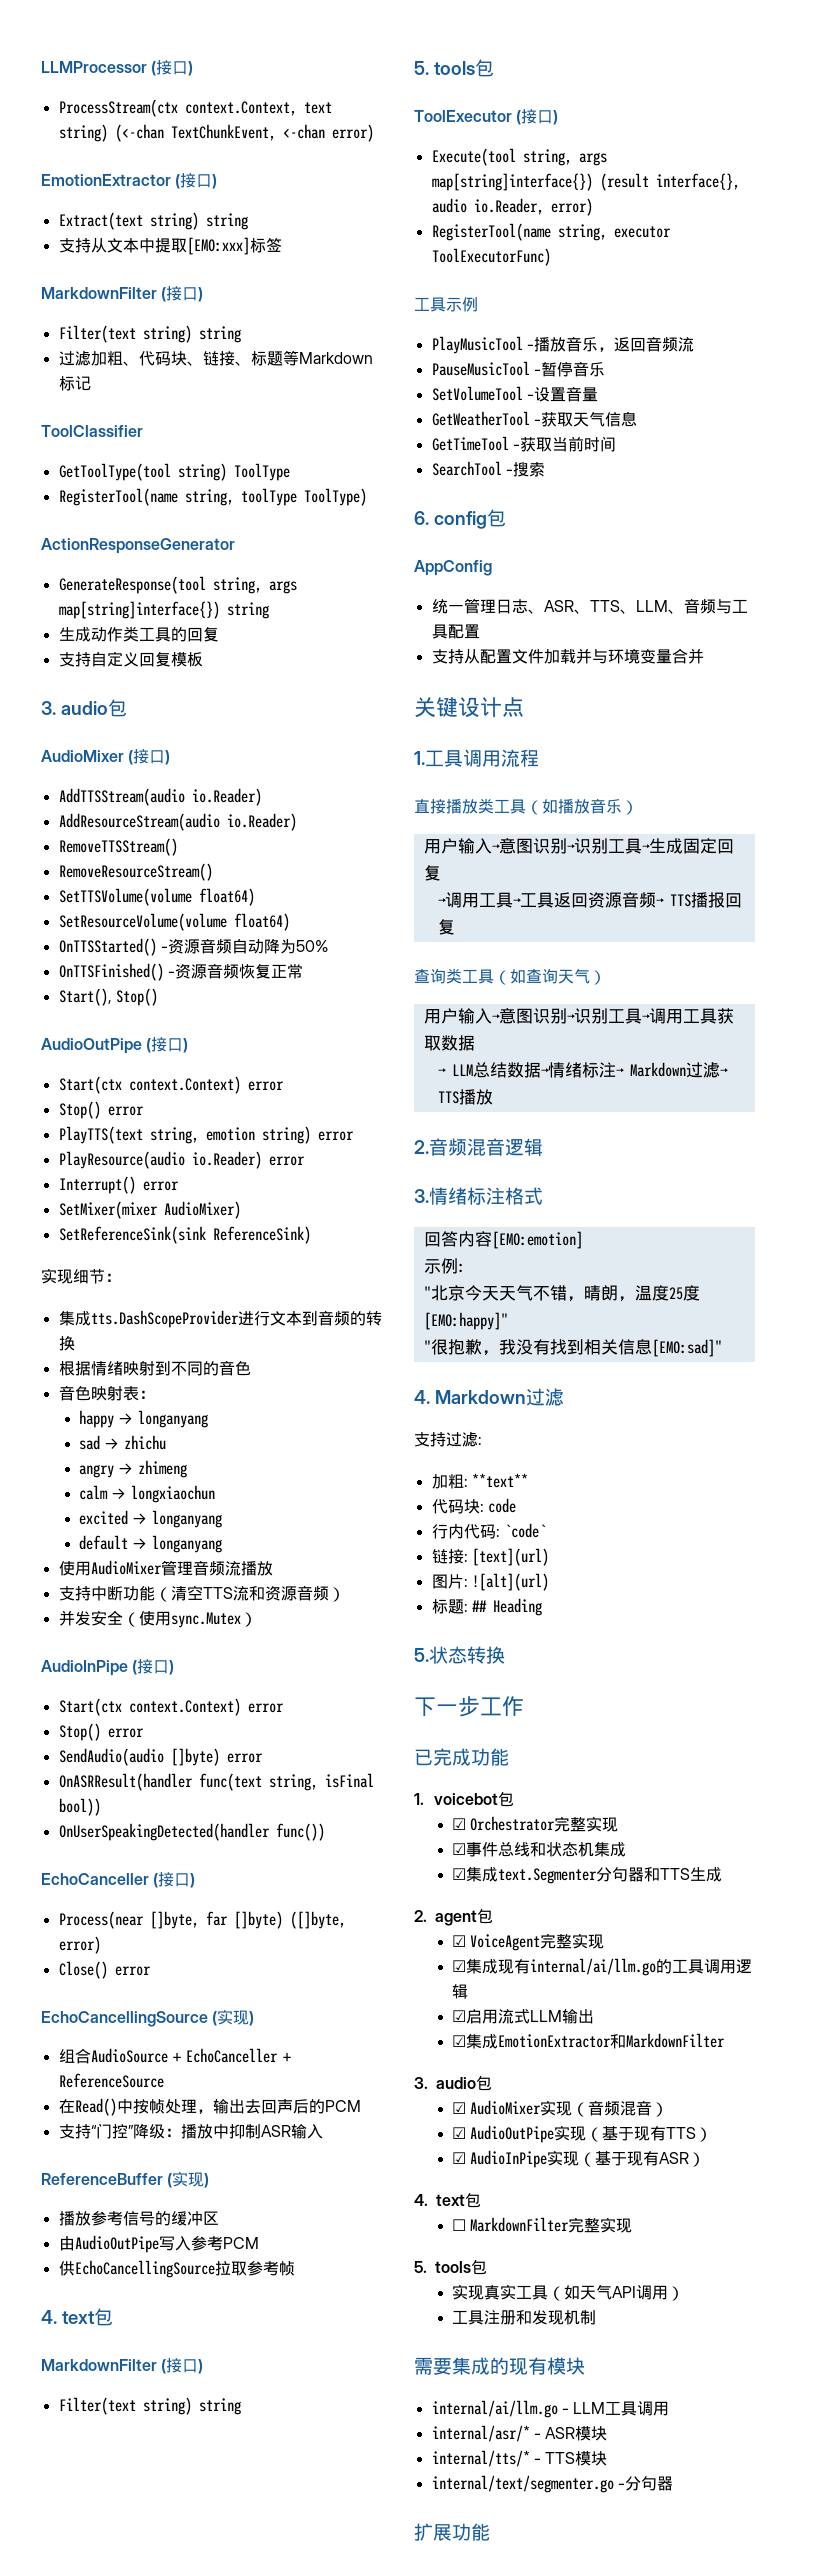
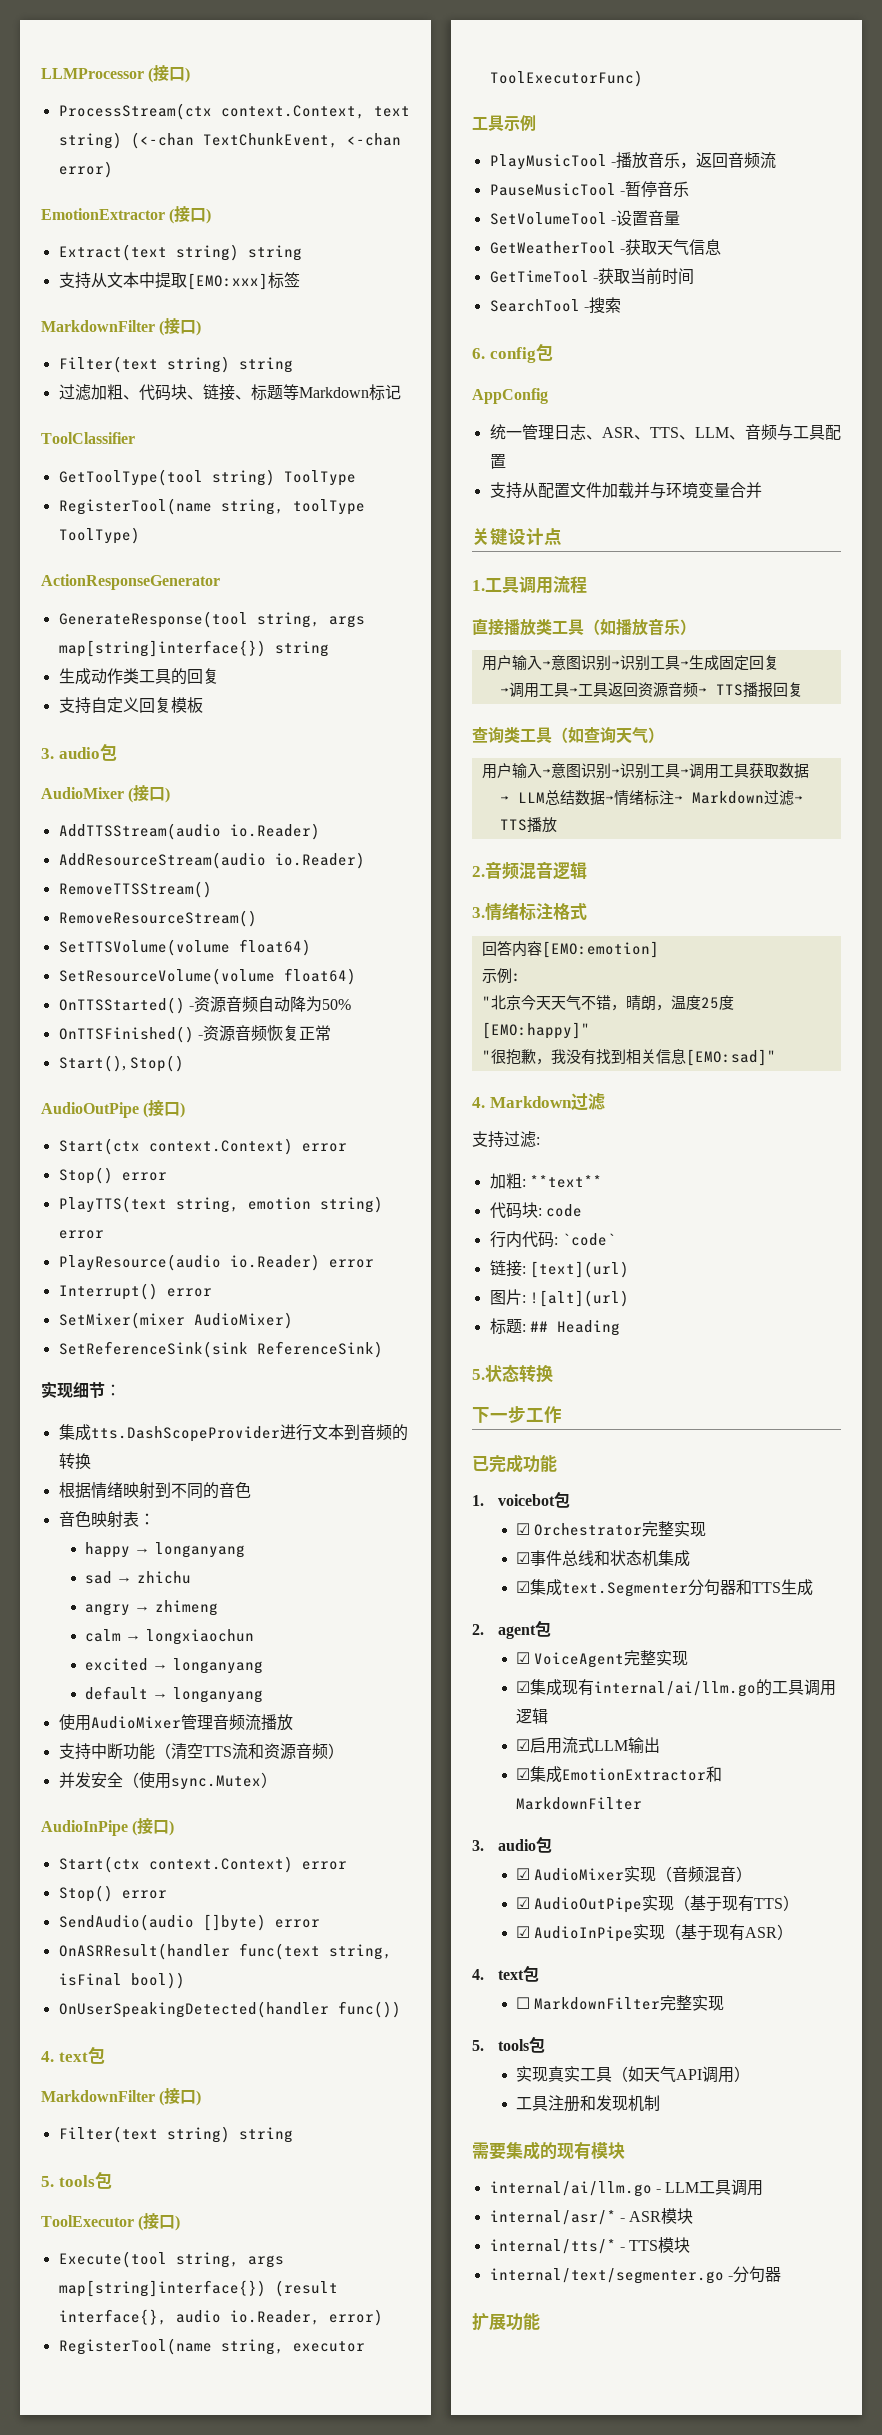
- EchoCanceller (接口)
- Process(near []byte, far []byte) ([]byte, error)
- Close() error
- EchoCancellingSource (实现)
- 组合AudioSource + EchoCanceller + ReferenceSource
- 在Read()中按帧处理，输出去回声后的PCM
- 支持“门控”降级：播放中抑制ASR输入
- ReferenceBuffer (实现)
- 播放参考信号的缓冲区
- 由AudioOutPipe写入参考PCM
- 供EchoCancellingSource拉取参考帧

